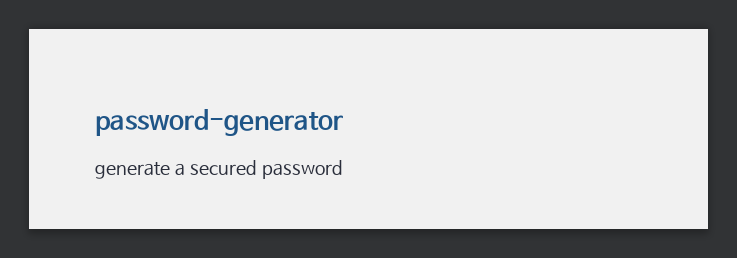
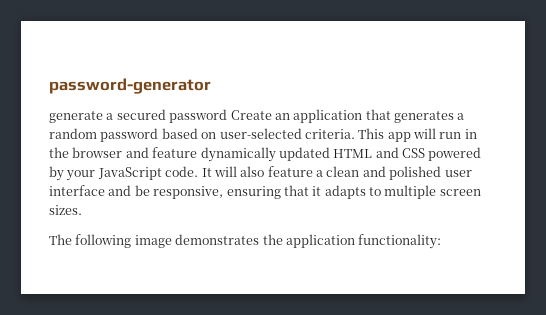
- generate a secured password
+ generate a secured password Create an application that generates a random password based on user-selected criteria. This app will run in the browser and feature dynamically updated HTML and CSS powered by your JavaScript code. It will also feature a clean and polished user interface and be responsive, ensuring that it adapts to multiple screen sizes.
+ The following image demonstrates the application functionality:

